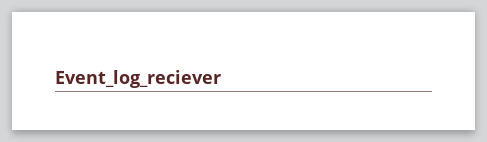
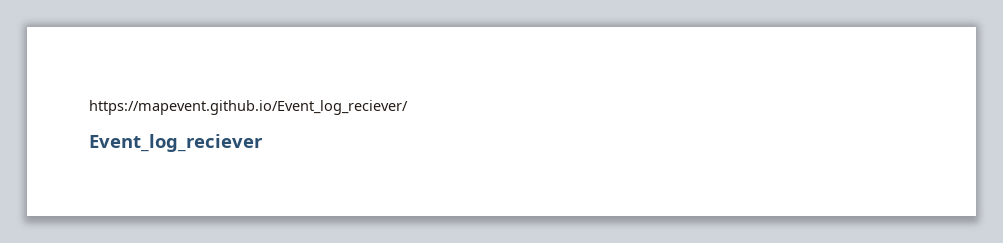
+ https://mapevent.github.io/Event_log_reciever/

